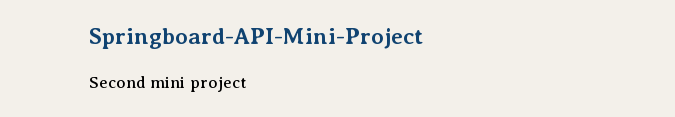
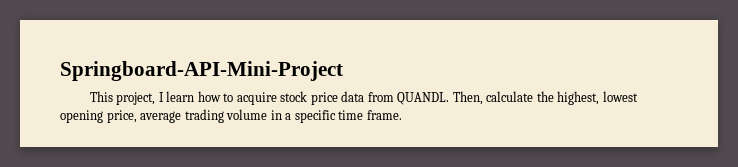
- Second mini project
+ This project, I learn how to acquire stock price data from QUANDL. Then, calculate the highest, lowest opening price, average trading volume in a specific time frame.

